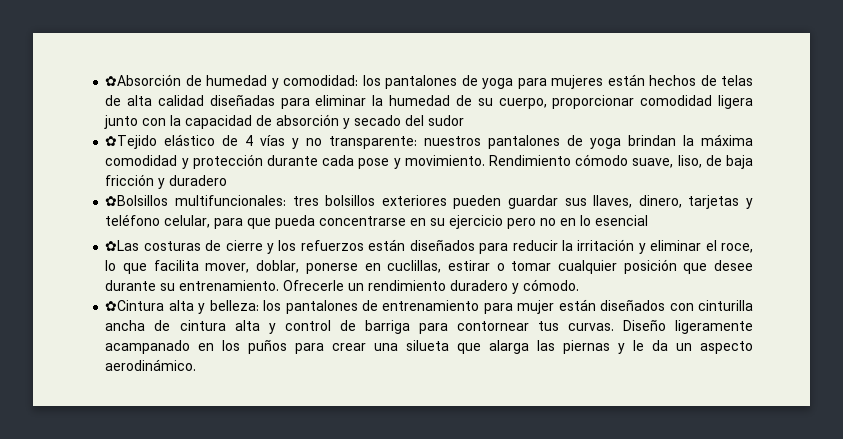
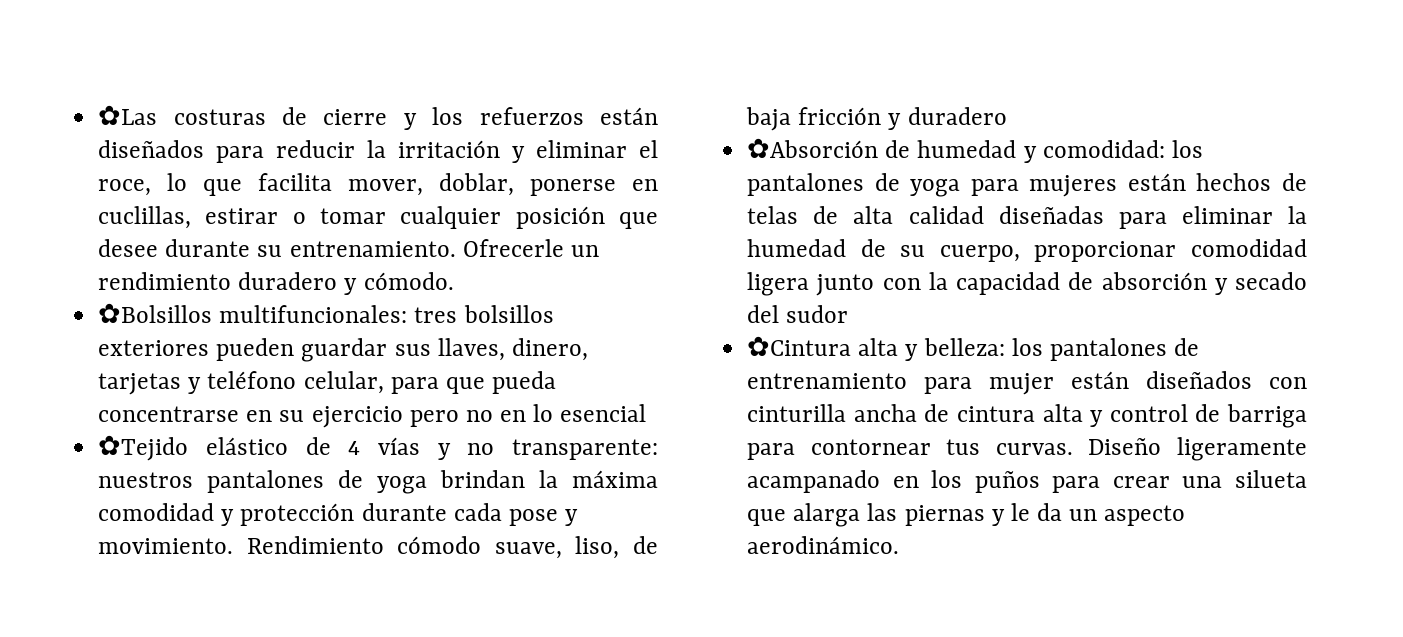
- ✿Absorción de humedad y comodidad: los pantalones de yoga para mujeres están hechos de telas de alta calidad diseñadas para eliminar la humedad de su cuerpo, proporcionar comodidad ligera junto con la capacidad de absorción y secado del sudor
- ✿Tejido elástico de 4 vías y no transparente: nuestros pantalones de yoga brindan la máxima comodidad y protección durante cada pose y movimiento. Rendimiento cómodo suave, liso, de baja fricción y duradero
- ✿Bolsillos multifuncionales: tres bolsillos exteriores pueden guardar sus llaves, dinero, tarjetas y teléfono celular, para que pueda concentrarse en su ejercicio pero no en lo esencial
+ ✿Bolsillos multifuncionales: tres bolsillos exteriores pueden guardar sus llaves, dinero, tarjetas y teléfono celular, para que pueda concentrarse en su ejercicio pero no en lo esencial
+ ✿Tejido elástico de 4 vías y no transparente: nuestros pantalones de yoga brindan la máxima comodidad y protección durante cada pose y movimiento. Rendimiento cómodo suave, liso, de baja fricción y duradero
+ ✿Absorción de humedad y comodidad: los pantalones de yoga para mujeres están hechos de telas de alta calidad diseñadas para eliminar la humedad de su cuerpo, proporcionar comodidad ligera junto con la capacidad de absorción y secado del sudor

